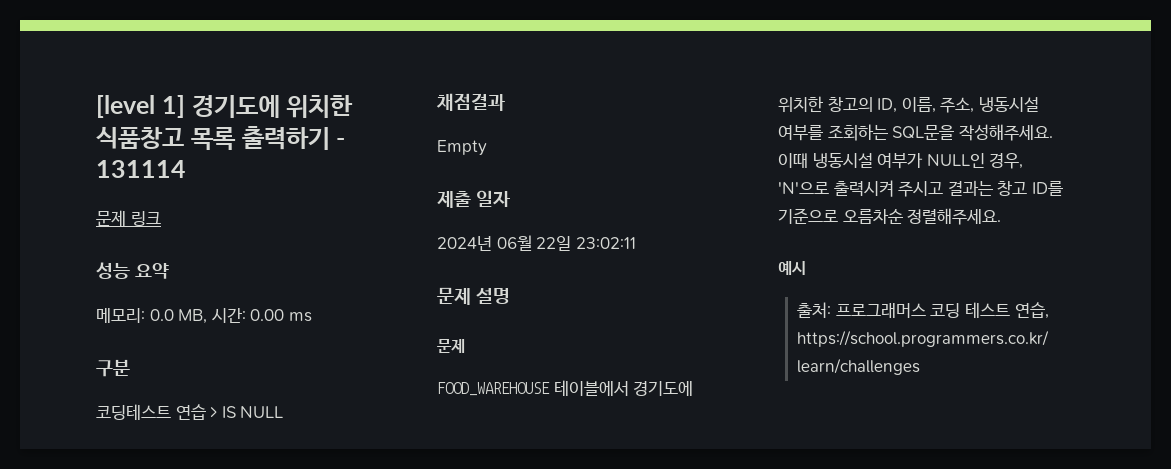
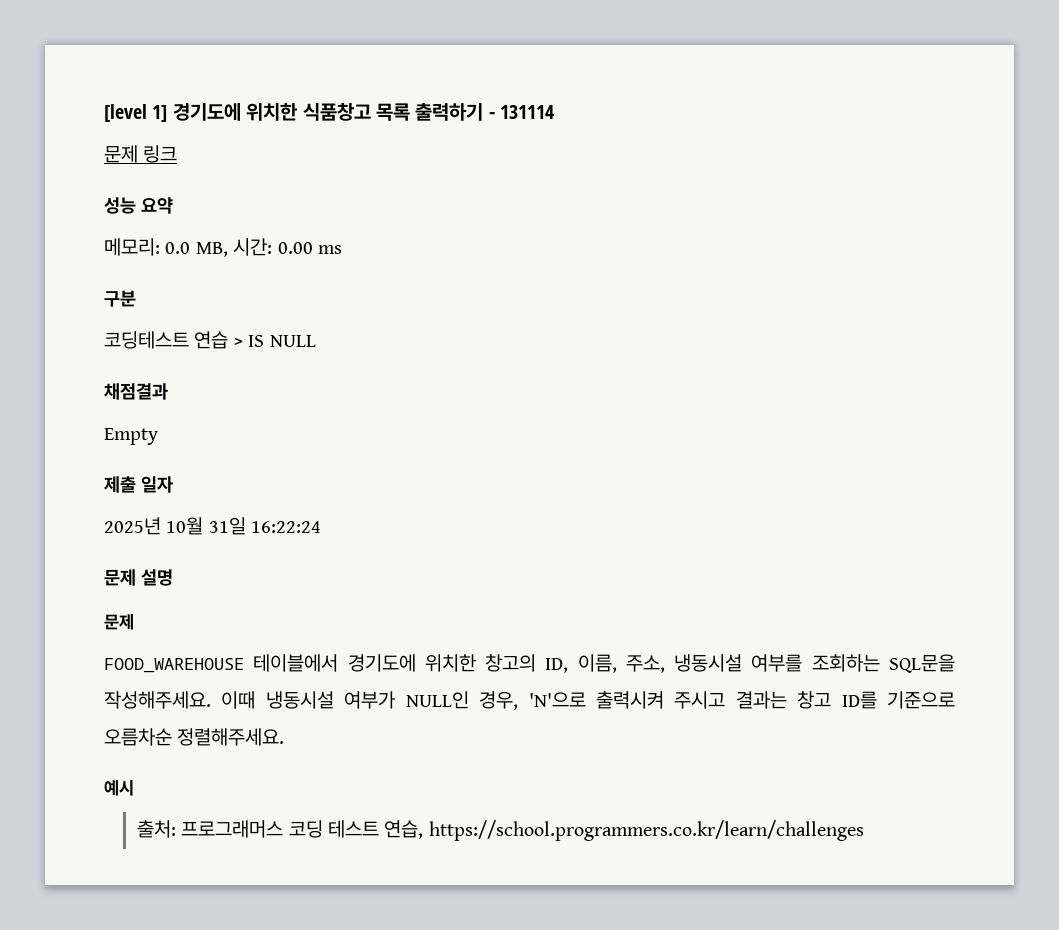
- 2024년 06월 22일 23:02:11
+ 2025년 10월 31일 16:22:24

